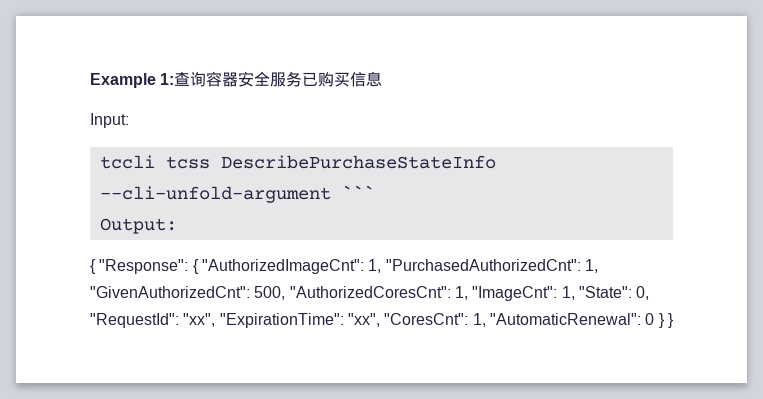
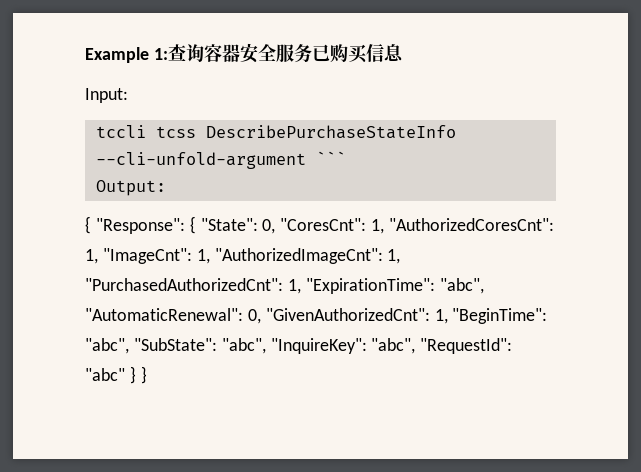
- { "Response": { "AuthorizedImageCnt": 1, "PurchasedAuthorizedCnt": 1, "GivenAuthorizedCnt": 500, "AuthorizedCoresCnt": 1, "ImageCnt": 1, "State": 0, "RequestId": "xx", "ExpirationTime": "xx", "CoresCnt": 1, "AutomaticRenewal": 0 } }
+ { "Response": { "State": 0, "CoresCnt": 1, "AuthorizedCoresCnt": 1, "ImageCnt": 1, "AuthorizedImageCnt": 1, "PurchasedAuthorizedCnt": 1, "ExpirationTime": "abc", "AutomaticRenewal": 0, "GivenAuthorizedCnt": 1, "BeginTime": "abc", "SubState": "abc", "InquireKey": "abc", "RequestId": "abc" } }

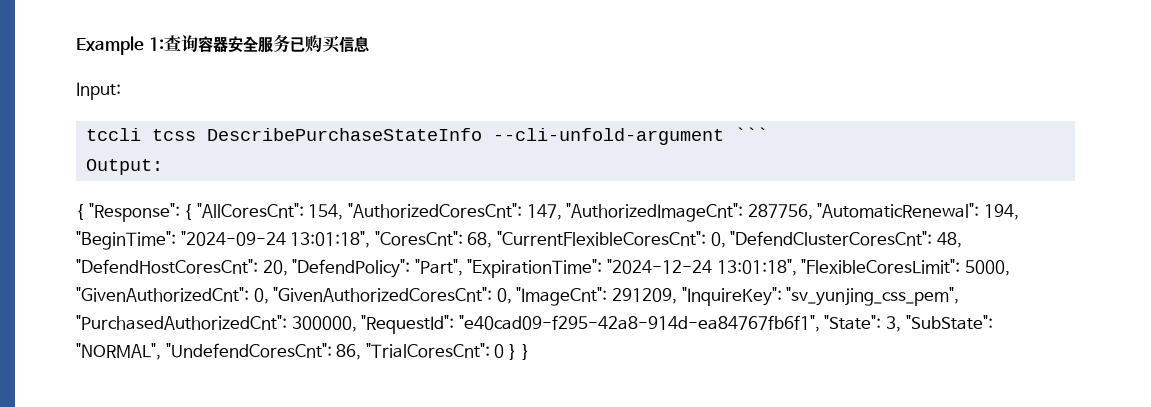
- { "Response": { "State": 0, "CoresCnt": 1, "AuthorizedCoresCnt": 1, "ImageCnt": 1, "AuthorizedImageCnt": 1, "PurchasedAuthorizedCnt": 1, "ExpirationTime": "abc", "AutomaticRenewal": 0, "GivenAuthorizedCnt": 1, "BeginTime": "abc", "SubState": "abc", "InquireKey": "abc", "RequestId": "abc" } }
+ { "Response": { "AllCoresCnt": 154, "AuthorizedCoresCnt": 147, "AuthorizedImageCnt": 287756, "AutomaticRenewal": 194, "BeginTime": "2024-09-24 13:01:18", "CoresCnt": 68, "CurrentFlexibleCoresCnt": 0, "DefendClusterCoresCnt": 48, "DefendHostCoresCnt": 20, "DefendPolicy": "Part", "ExpirationTime": "2024-12-24 13:01:18", "FlexibleCoresLimit": 5000, "GivenAuthorizedCnt": 0, "GivenAuthorizedCoresCnt": 0, "ImageCnt": 291209, "InquireKey": "sv_yunjing_css_pem", "PurchasedAuthorizedCnt": 300000, "RequestId": "e40cad09-f295-42a8-914d-ea84767fb6f1", "State": 3, "SubState": "NORMAL", "UndefendCoresCnt": 86, "TrialCoresCnt": 0 } }

